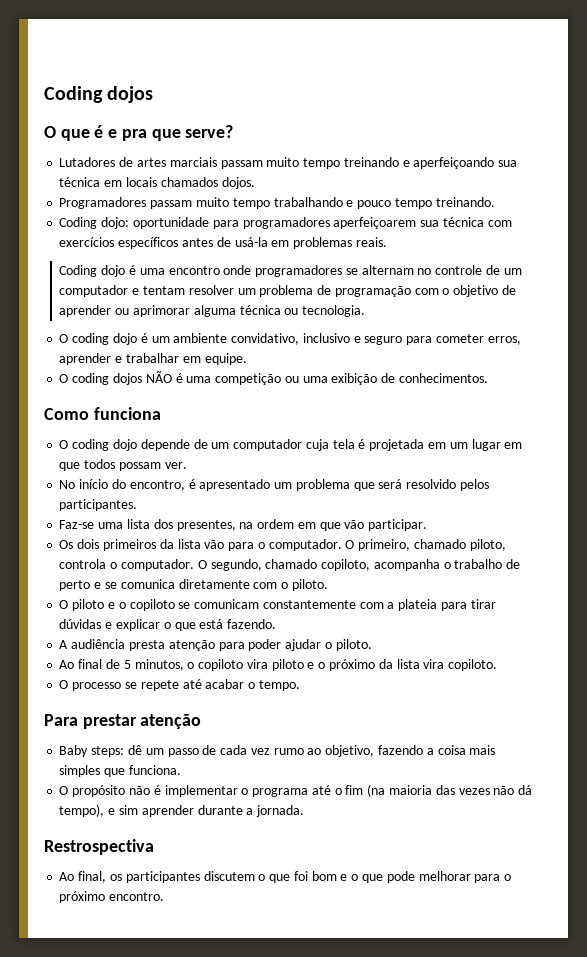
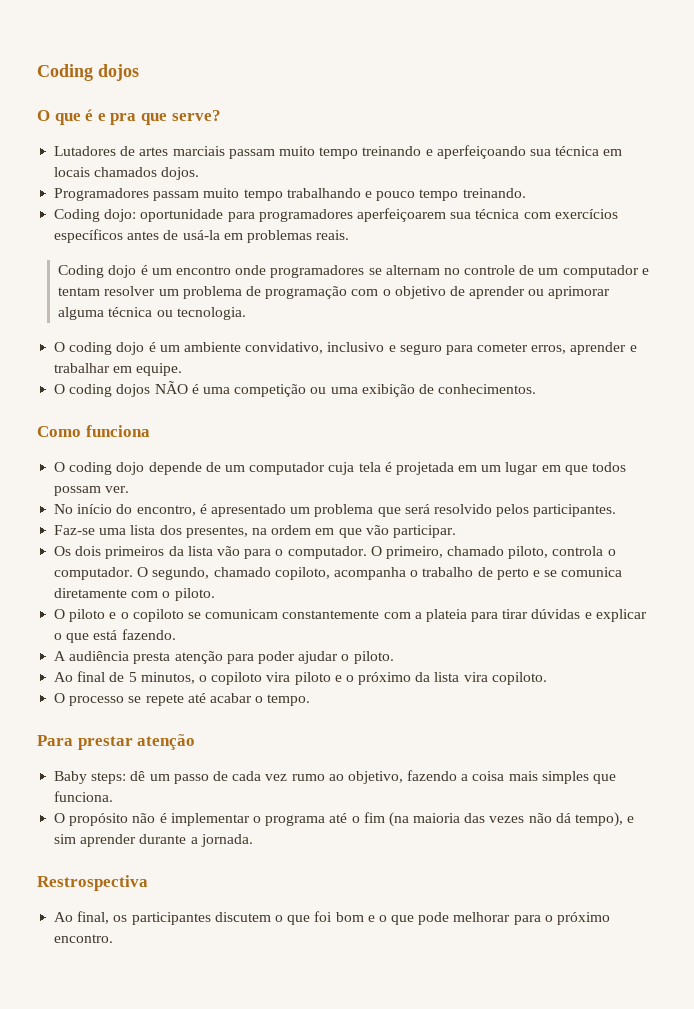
- Coding dojo é uma encontro onde programadores se alternam no controle de um computador e tentam resolver um problema de programação com o objetivo de aprender ou aprimorar alguma técnica ou tecnologia.
+ Coding dojo é um encontro onde programadores se alternam no controle de um computador e tentam resolver um problema de programação com o objetivo de aprender ou aprimorar alguma técnica ou tecnologia.

